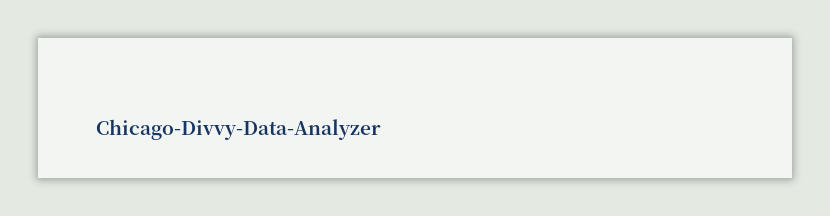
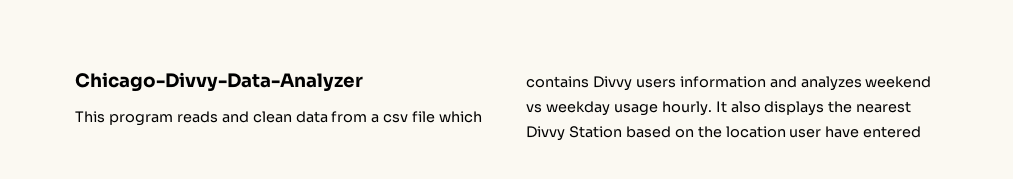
+ This program reads and clean data from a csv file which contains Divvy users information and analyzes weekend vs weekday usage hourly. It also displays the nearest Divvy Station based on the location user have entered

